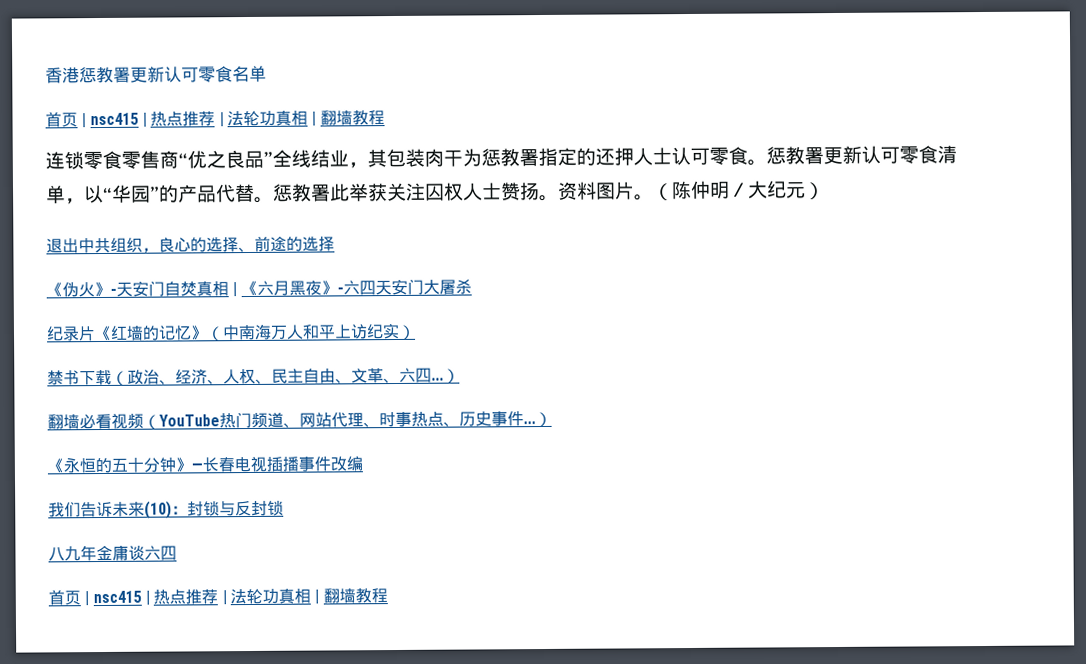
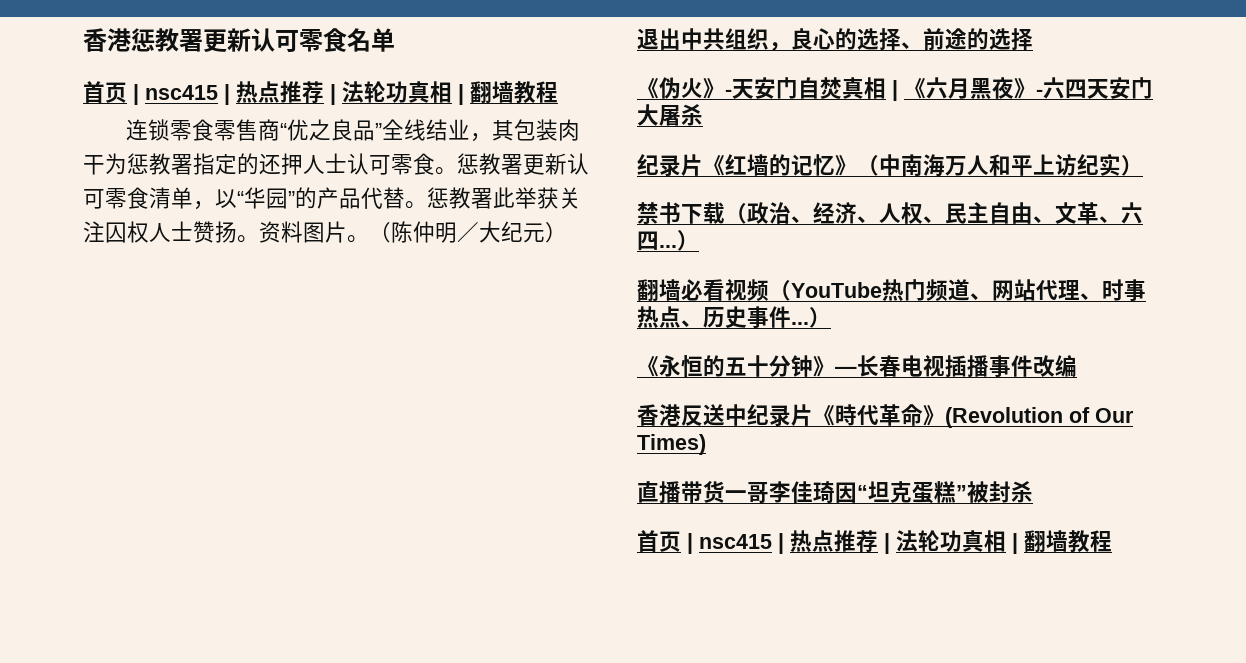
- 我们告诉未来(10)：封锁与反封锁
- 八九年金庸谈六四
+ 香港反送中纪录片《時代革命》(Revolution of Our Times)
+ 直播带货一哥李佳琦因“坦克蛋糕”被封杀

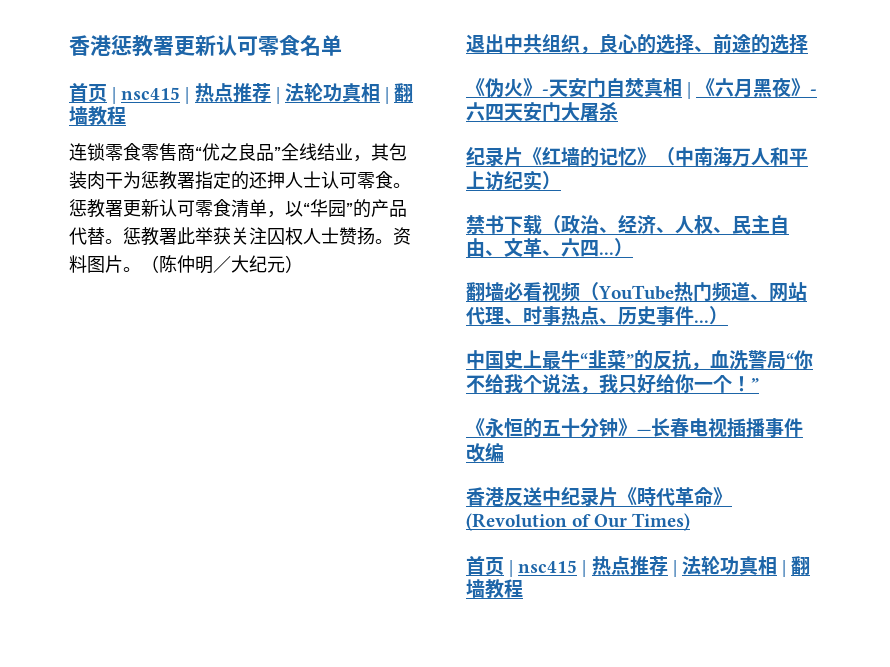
+ 中国史上最牛“韭菜”的反抗，血洗警局“你不给我个说法，我只好给你一个！”
- 直播带货一哥李佳琦因“坦克蛋糕”被封杀

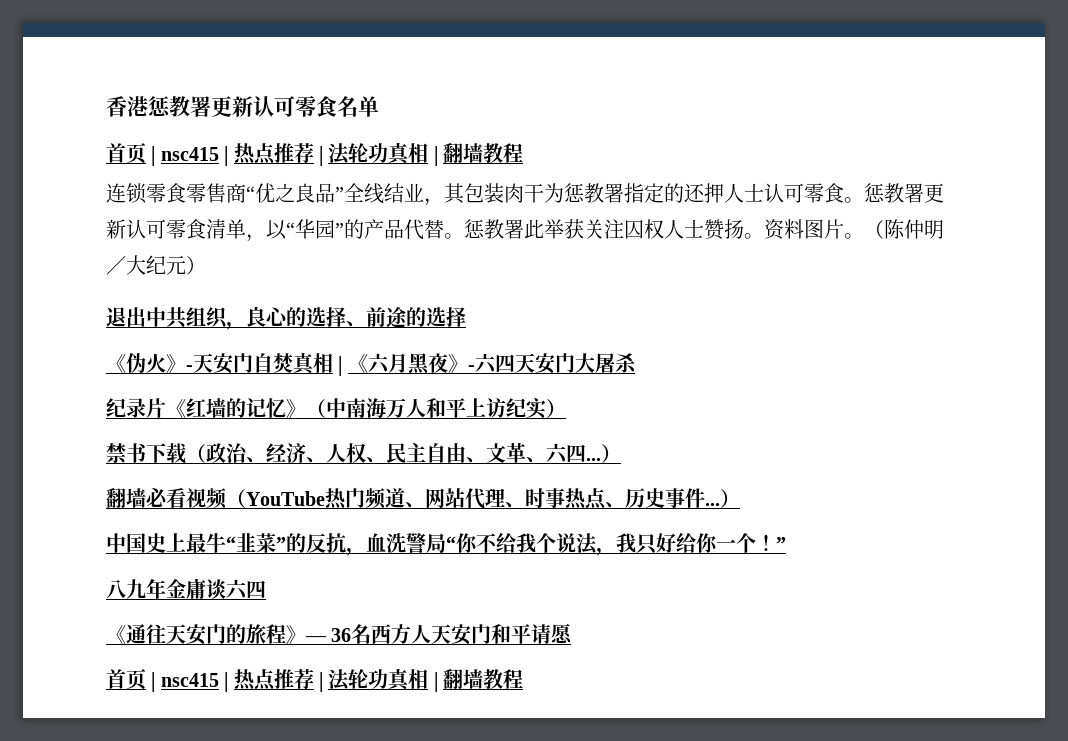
- 《永恒的五十分钟》—长春电视插播事件改编
- 香港反送中纪录片《時代革命》(Revolution of Our Times)
+ 八九年金庸谈六四
+ 《通往天安门的旅程》— 36名西方人天安门和平请愿

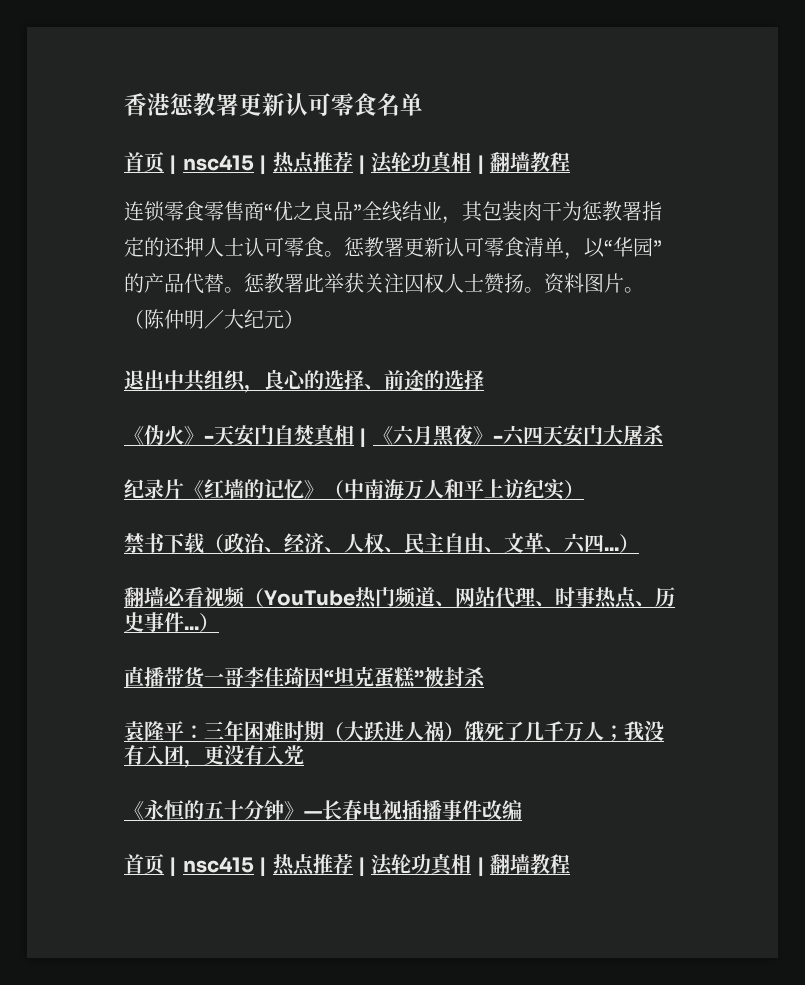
- 中国史上最牛“韭菜”的反抗，血洗警局“你不给我个说法，我只好给你一个！”
- 八九年金庸谈六四
- 《通往天安门的旅程》— 36名西方人天安门和平请愿
+ 直播带货一哥李佳琦因“坦克蛋糕”被封杀
+ 袁隆平：三年困难时期（大跃进人祸）饿死了几千万人；我没有入团，更没有入党
+ 《永恒的五十分钟》—长春电视插播事件改编

